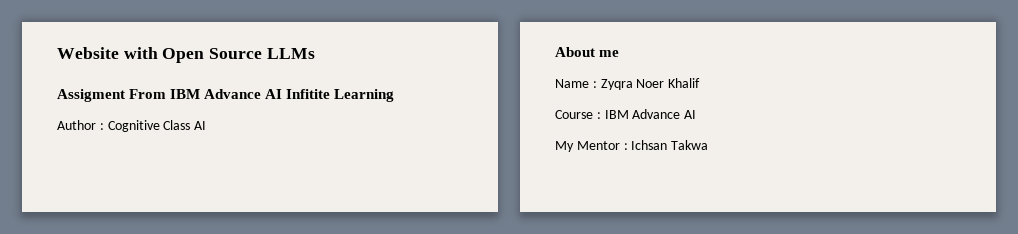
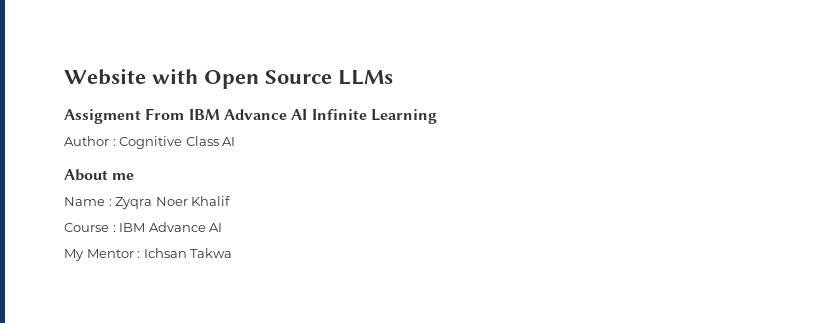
- Assigment From IBM Advance AI Infitite Learning
+ Assigment From IBM Advance AI Infinite Learning

